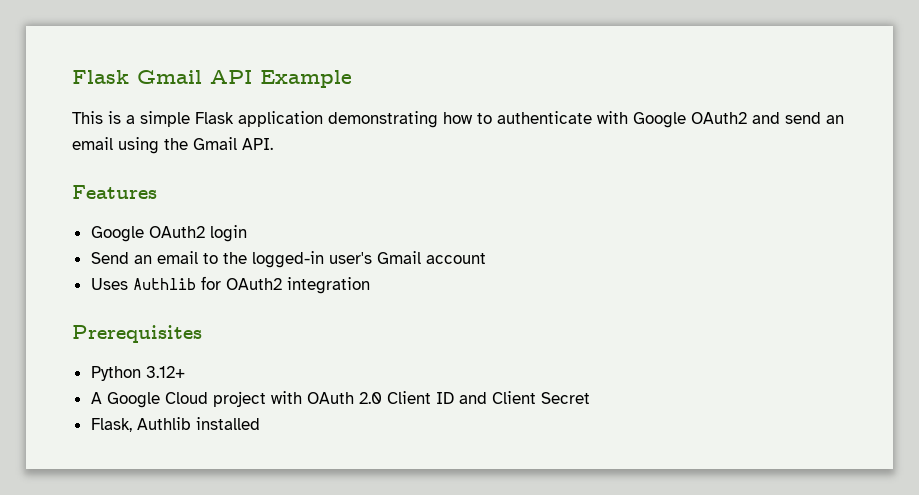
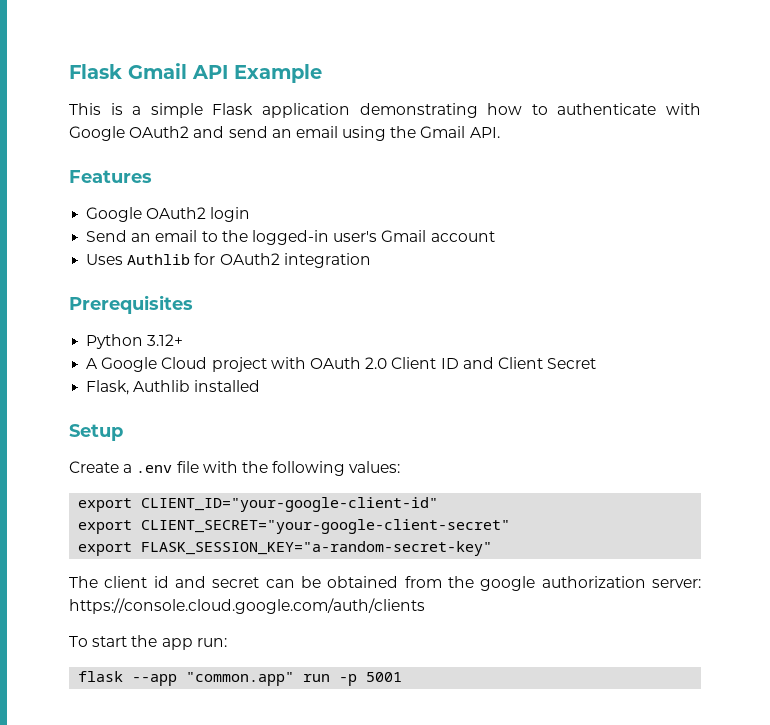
+ Setup
+ Create a .env file with the following values:
+ export CLIENT_ID="your-google-client-id"
+ export CLIENT_SECRET="your-google-client-secret"
+ export FLASK_SESSION_KEY="a-random-secret-key"
+ The client id and secret can be obtained from the google authorization server: https://console.cloud.google.com/auth/clients
+ To start the app run:
+ flask --app "common.app" run -p 5001

